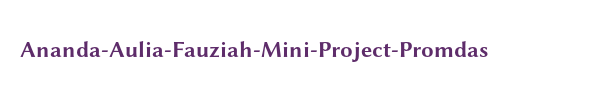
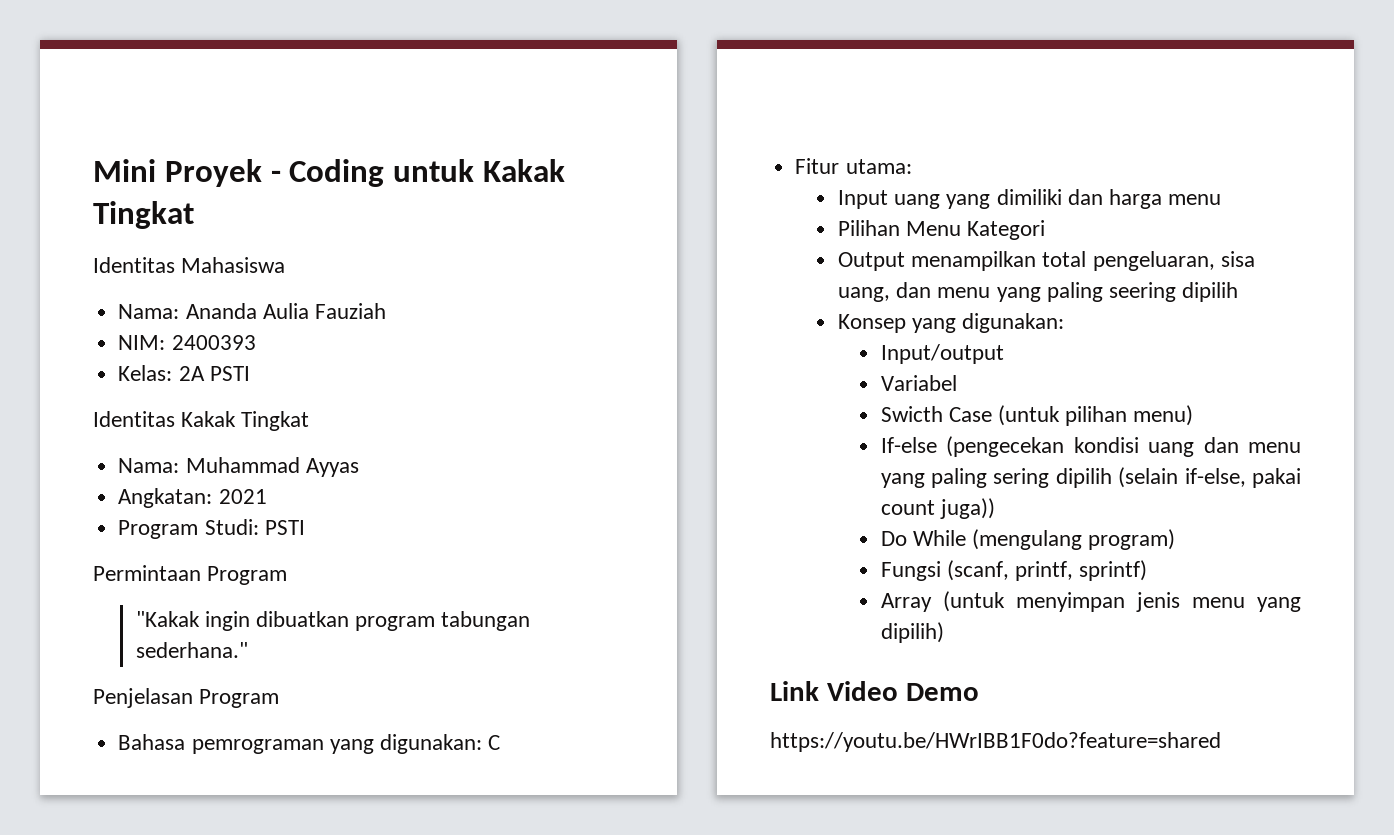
- Ananda-Aulia-Fauziah-Mini-Project-Promdas
+ Mini Proyek - Coding untuk Kakak Tingkat
+ Identitas Mahasiswa
+ Nama: Ananda Aulia Fauziah
+ NIM: 2400393
+ Kelas: 2A PSTI
+ Identitas Kakak Tingkat
+ Nama: Muhammad Ayyas
+ Angkatan: 2021
+ Program Studi: PSTI
+ Permintaan Program
+ "Kakak ingin dibuatkan program tabungan sederhana."
+ Penjelasan Program
+ Bahasa pemrograman yang digunakan: C
+ Fitur utama:
+ Input uang yang dimiliki dan harga menu
+ Pilihan Menu Kategori
+ Output menampilkan total pengeluaran, sisa uang, dan menu yang paling seering dipilih
+ Konsep yang digunakan:
+ Input/output
+ Variabel
+ Swicth Case (untuk pilihan menu)
+ If-else (pengecekan kondisi uang dan menu yang paling sering dipilih (selain if-else, pakai count juga))
+ Do While (mengulang program)
+ Fungsi (scanf, printf, sprintf)
+ Array (untuk menyimpan jenis menu yang dipilih)
+ Link Video Demo
+ https://youtu.be/HWrIBB1F0do?feature=shared

